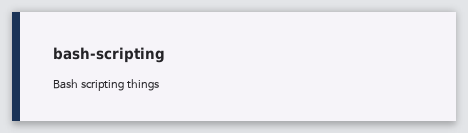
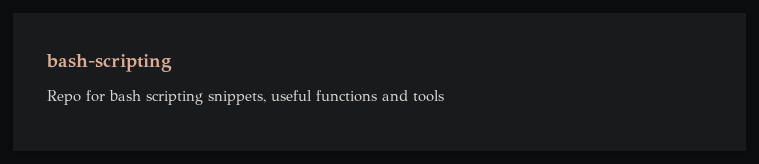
- Bash scripting things
+ Repo for bash scripting snippets, useful functions and tools

